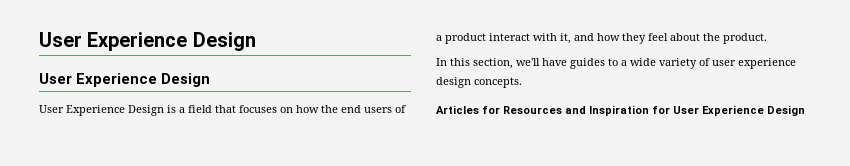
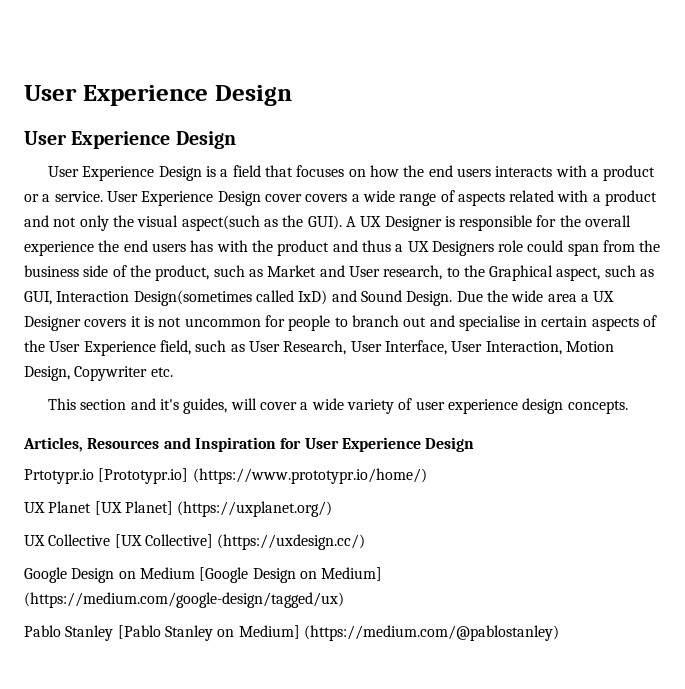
- User Experience Design is a field that focuses on how the end users of a product interact with it, and how they feel about the product.
- In this section, we'll have guides to a wide variety of user experience design concepts.
+ User Experience Design is a field that focuses on how the end users interacts with a product or a service. User Experience Design cover covers a wide range of aspects related with a product and not only the visual aspect(such as the GUI). A UX Designer is responsible for the overall experience the end users has with the product and thus a UX Designers role could span from the business side of the product, such as Market and User research, to the Graphical aspect, such as GUI, Interaction Design(sometimes called IxD) and Sound Design. Due the wide area a UX Designer covers it is not uncommon for people to branch out and specialise in certain aspects of the User Experience field, such as User Research, User Interface, User Interaction, Motion Design, Copywriter etc.
+ This section and it's guides, will cover a wide variety of user experience design concepts.
- Articles for Resources and Inspiration for User Experience Design
+ Articles, Resources and Inspiration for User Experience Design
+ Prtotypr.io [Prototypr.io] (https://www.prototypr.io/home/)
+ UX Planet [UX Planet] (https://uxplanet.org/)
+ UX Collective [UX Collective] (https://uxdesign.cc/)
+ Google Design on Medium [Google Design on Medium] (https://medium.com/google-design/tagged/ux)
+ Pablo Stanley [Pablo Stanley on Medium] (https://medium.com/@pablostanley)

